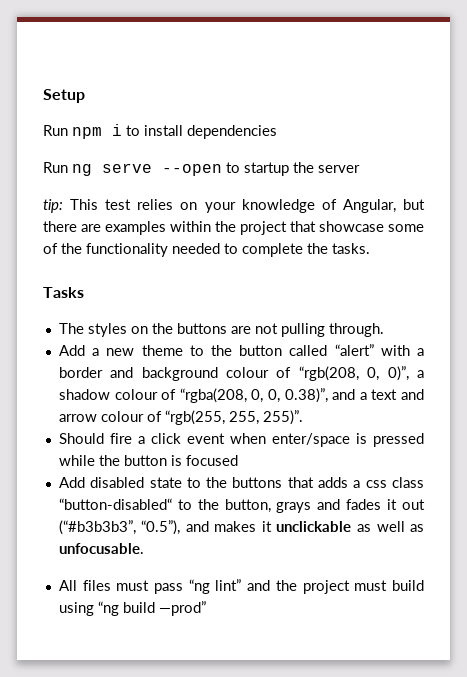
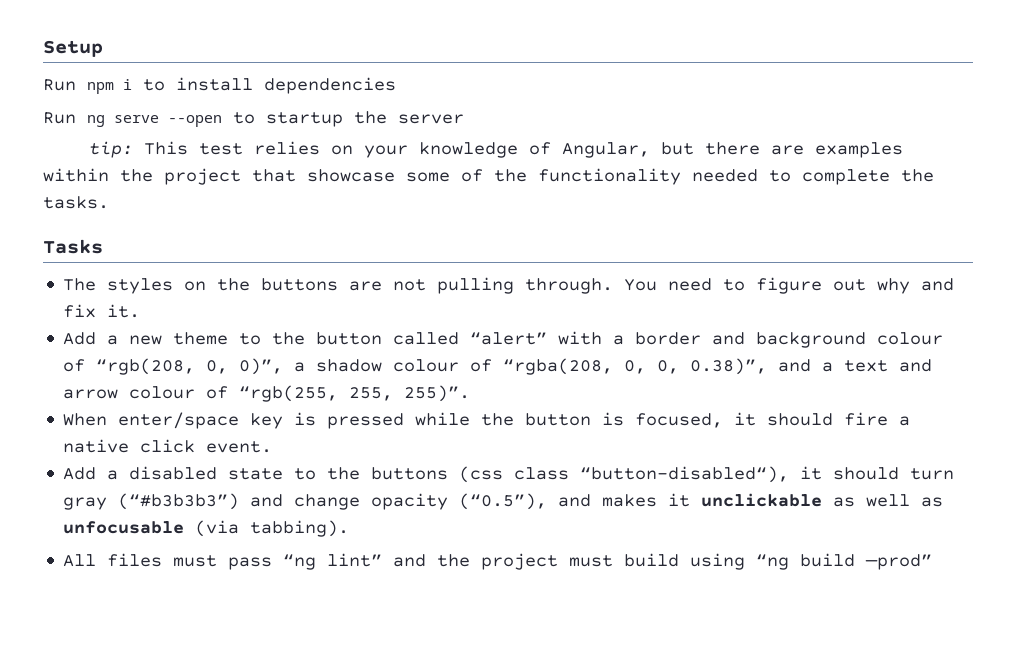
+ You need to figure out why and fix it.
- Should fire a click event when enter/space is pressed while the button is focused
- Add disabled state to the buttons that adds a css class “button-disabled“ to the button, grays and fades it out (“#b3b3b3”, “0.5”), and makes it unclickable as well as unfocusable.
+ When enter/space key is pressed while the button is focused, it should fire a native click event.
+ Add a disabled state to the buttons (css class “button-disabled“), it should turn gray (“#b3b3b3”) and change opacity (“0.5”), and makes it unclickable as well as unfocusable (via tabbing).

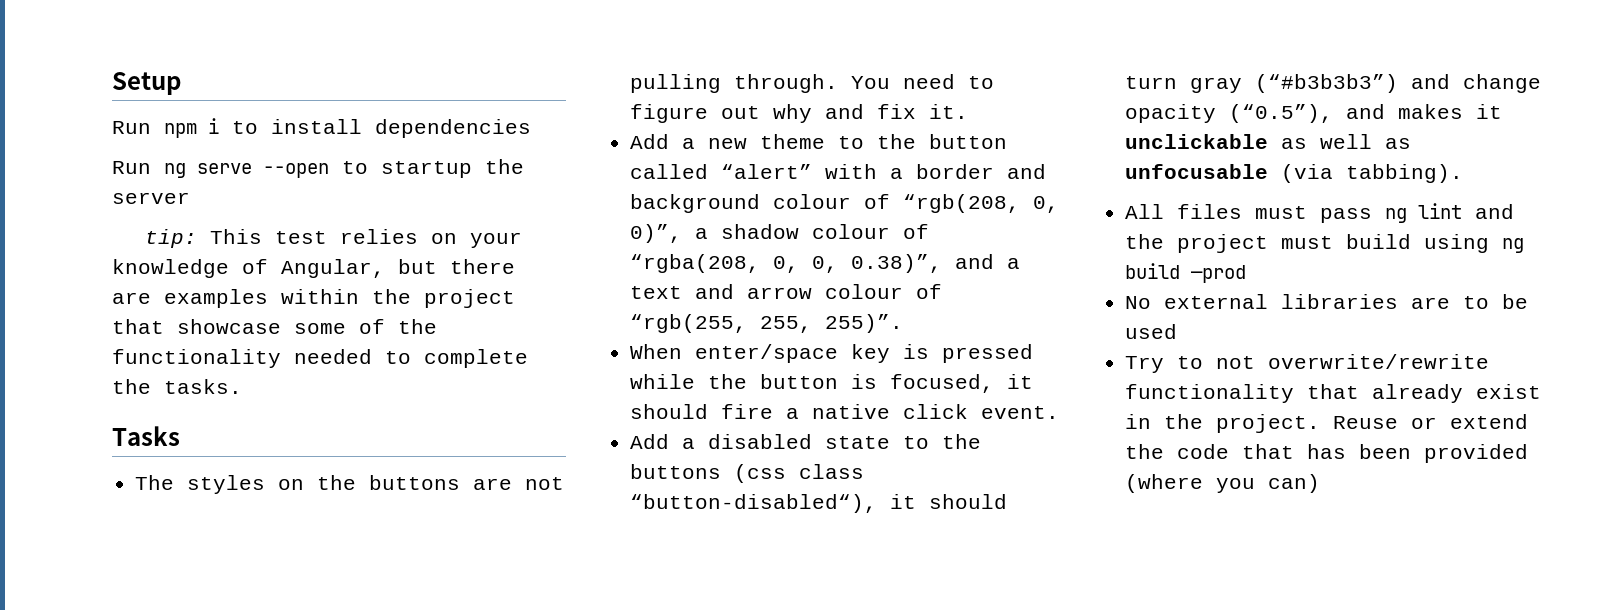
- All files must pass “ng lint” and the project must build using “ng build —prod”
+ All files must pass ng lint and the project must build using ng build —prod
+ No external libraries are to be used
+ Try to not overwrite/rewrite functionality that already exist in the project. Reuse or extend the code that has been provided (where you can)

